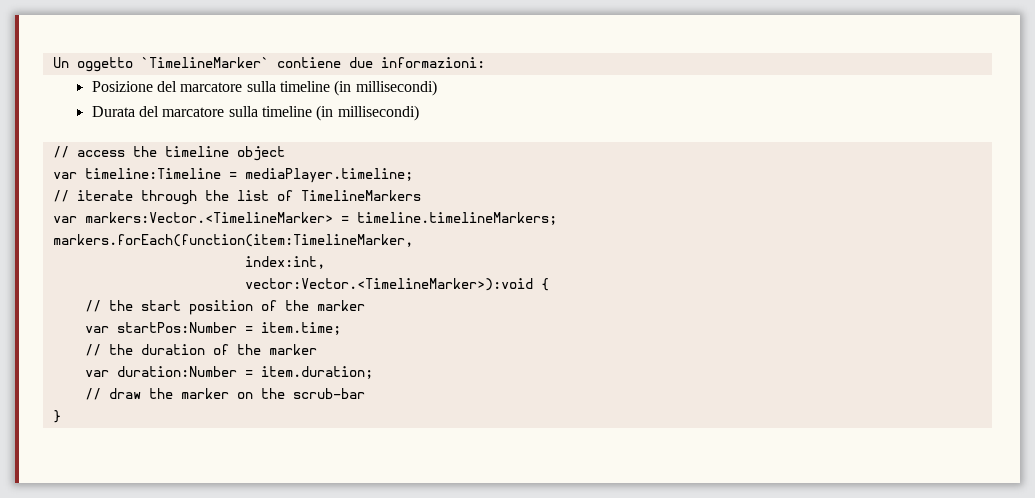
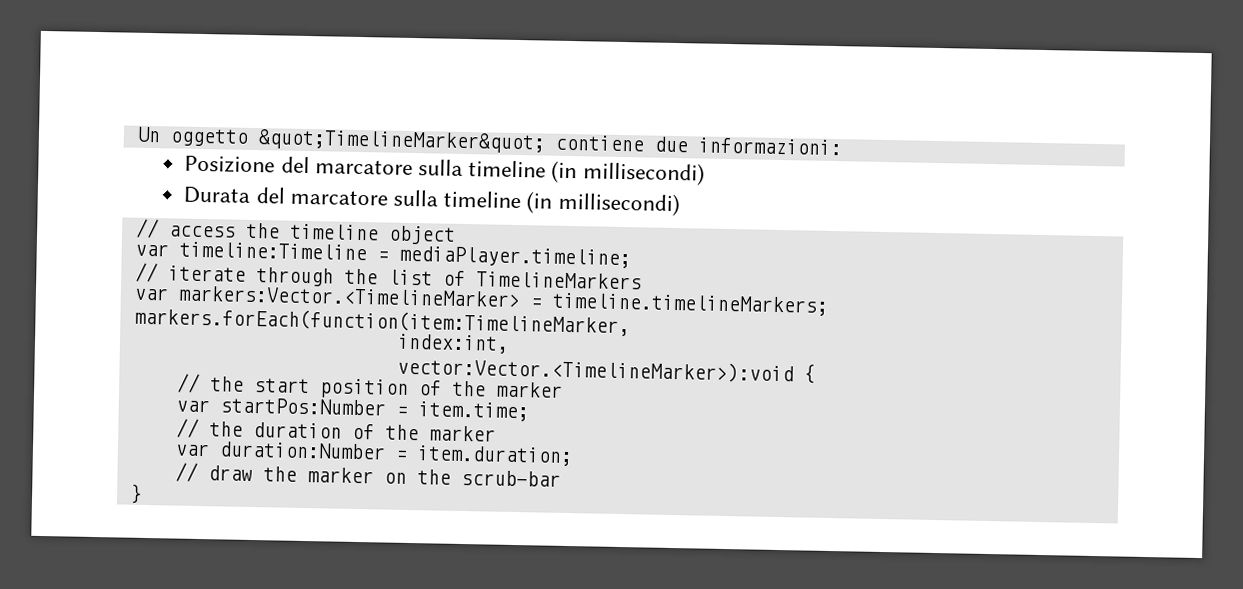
- Un oggetto `TimelineMarker` contiene due informazioni:
+ Un oggetto &quot;TimelineMarker&quot; contiene due informazioni:

